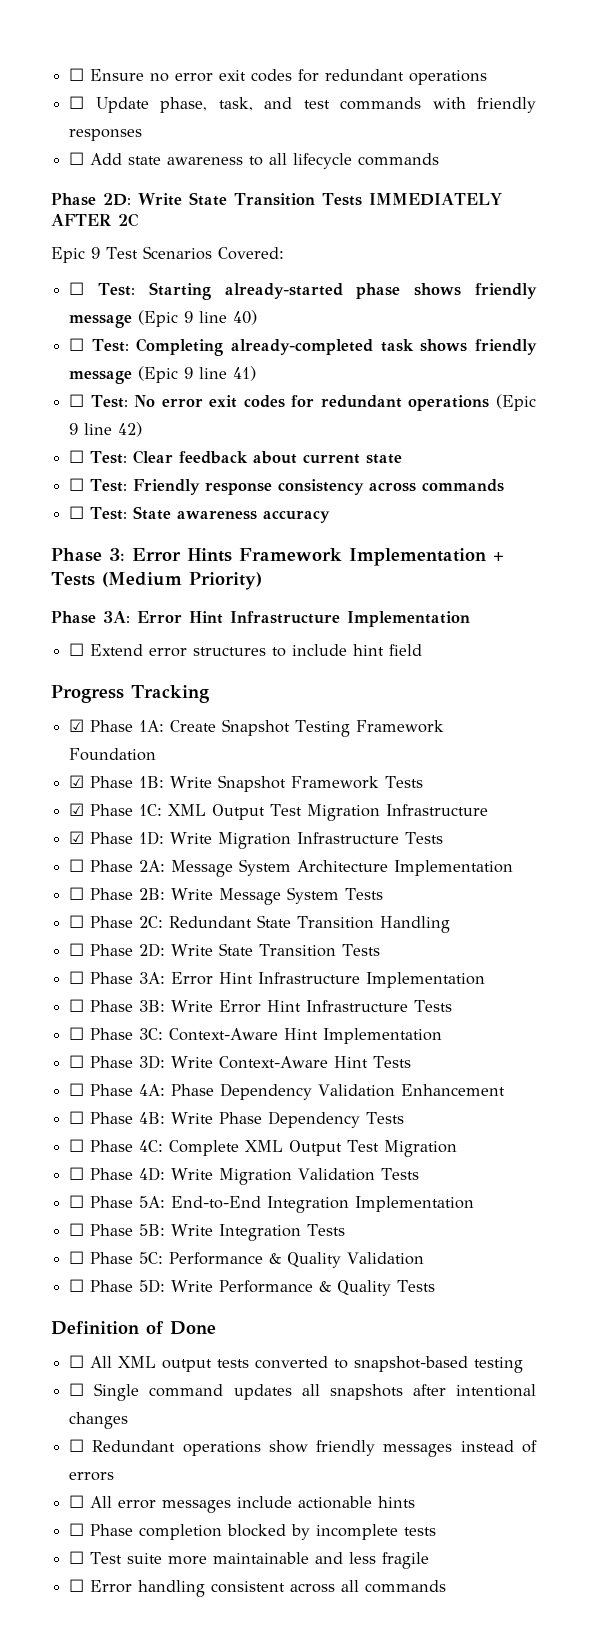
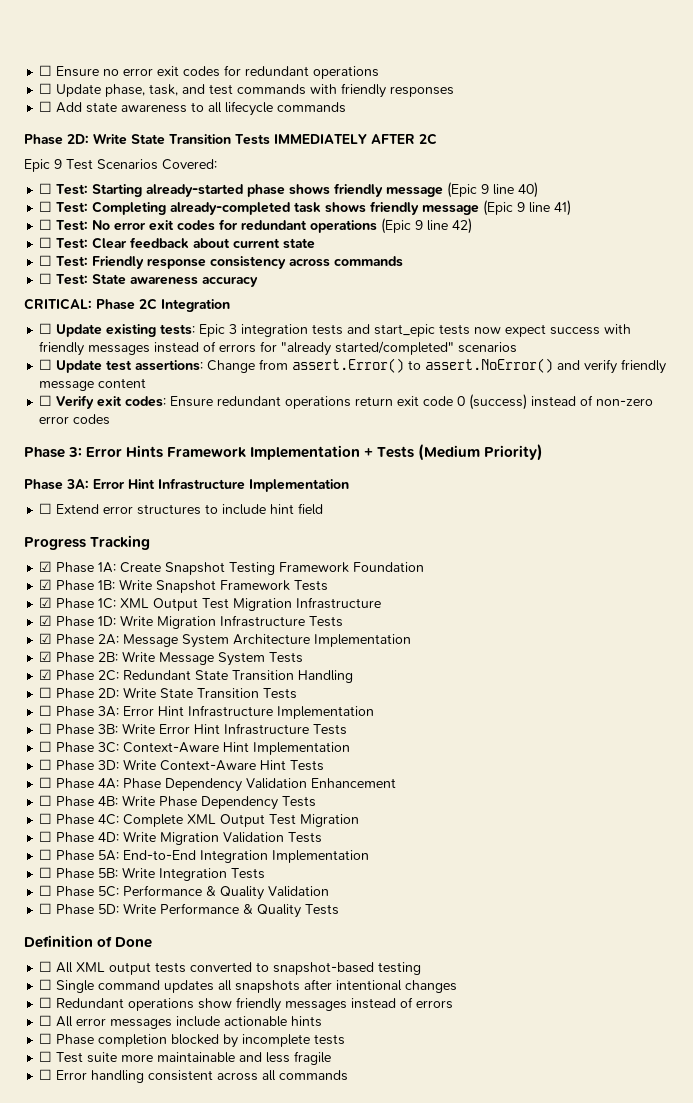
+ CRITICAL: Phase 2C Integration
+ ☐ Update existing tests: Epic 3 integration tests and start_epic tests now expect success with friendly messages instead of errors for "already started/completed" scenarios
+ ☐ Update test assertions: Change from assert.Error() to assert.NoError() and verify friendly message content
+ ☐ Verify exit codes: Ensure redundant operations return exit code 0 (success) instead of non-zero error codes
- ☐ Phase 2A: Message System Architecture Implementation
+ ☑ Phase 2A: Message System Architecture Implementation
- ☐ Phase 2B: Write Message System Tests
+ ☑ Phase 2B: Write Message System Tests
- ☐ Phase 2C: Redundant State Transition Handling
+ ☑ Phase 2C: Redundant State Transition Handling

